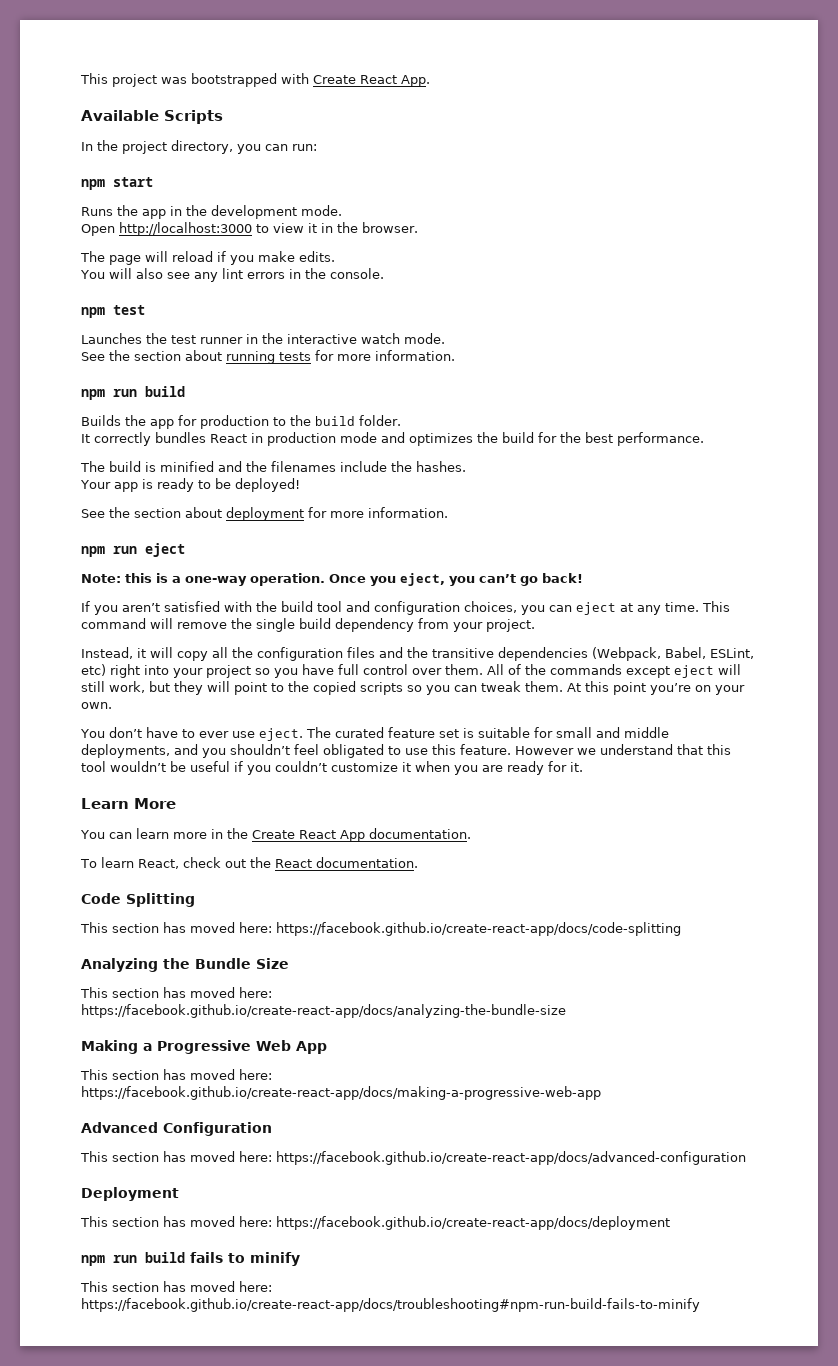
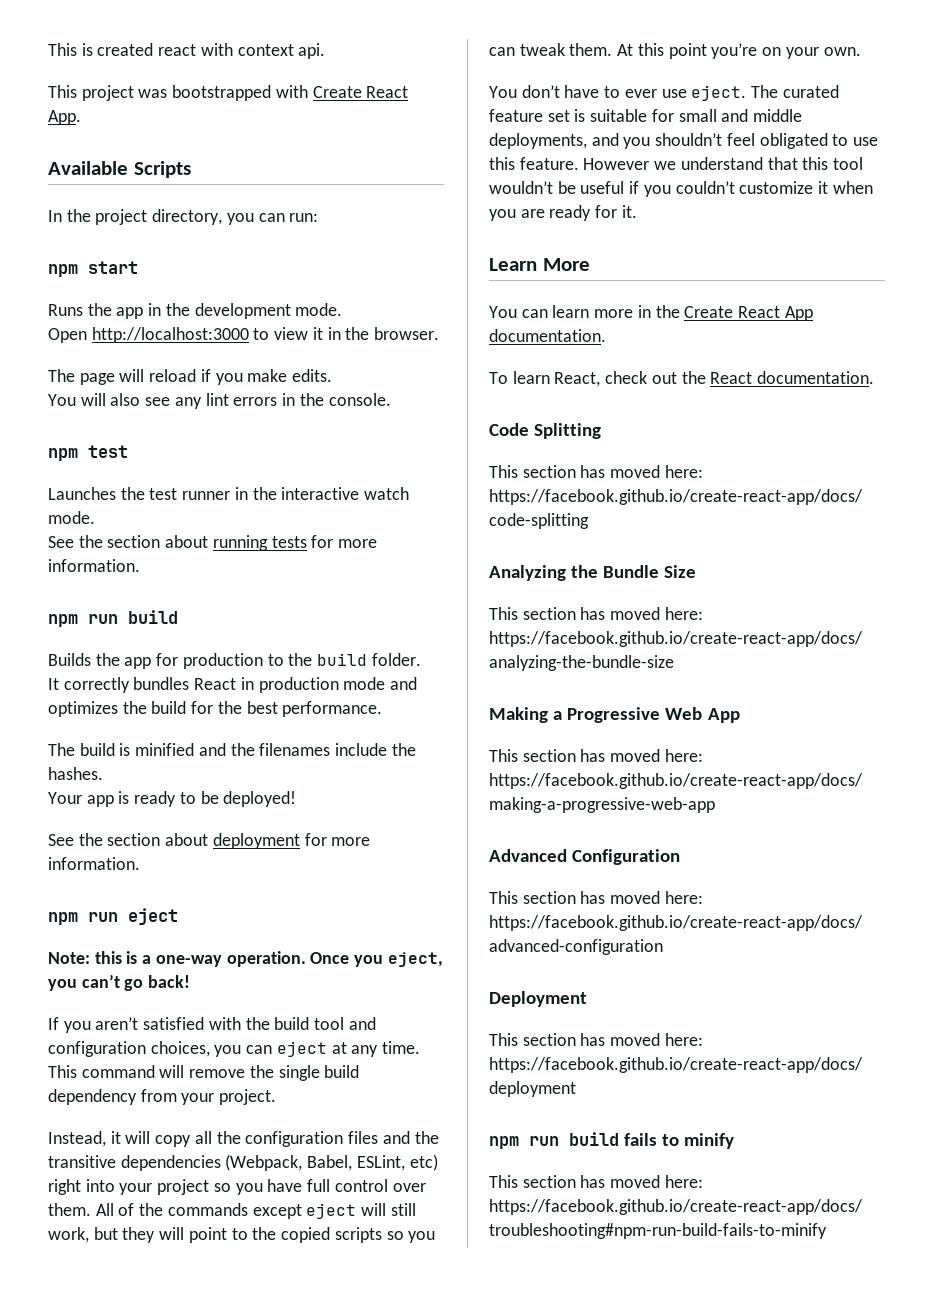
+ This is created react with context api.

